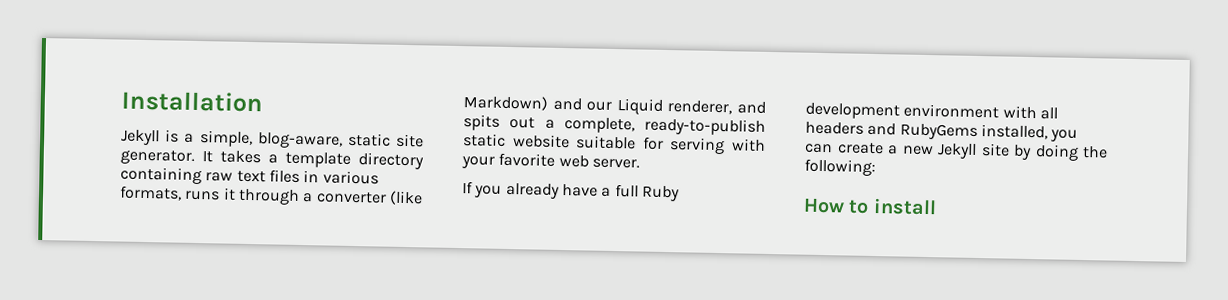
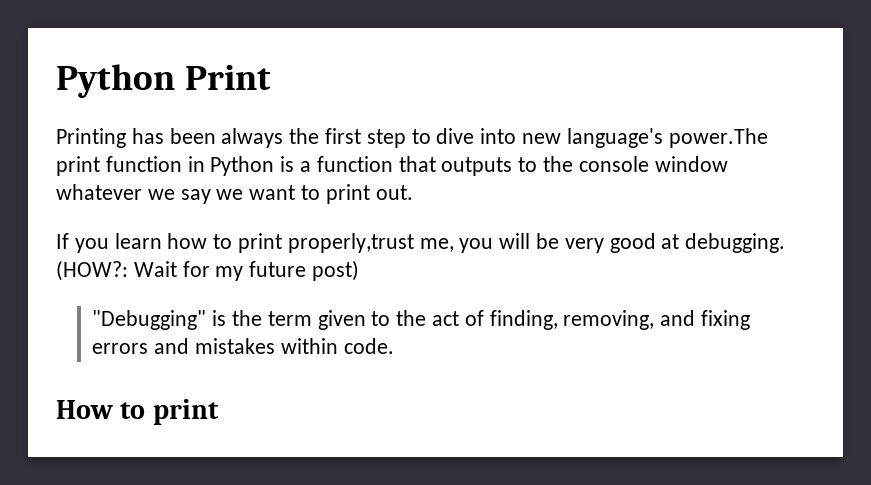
- Installation
- Jekyll is a simple, blog-aware, static site generator. It takes a template directory containing raw text files in various formats, runs it through a converter (like Markdown) and our Liquid renderer, and spits out a complete, ready-to-publish static website suitable for serving with your favorite web server.
- If you already have a full Ruby development environment with all headers and RubyGems installed, you can create a new Jekyll site by doing the following:
+ Python Print
+ Printing has been always the first step to dive into new language's power.The print function in Python is a function that outputs to the console window whatever we say we want to print out.
+ If you learn how to print properly,trust me, you will be very good at debugging. (HOW?: Wait for my future post)
+ "Debugging" is the term given to the act of finding, removing, and fixing errors and mistakes within code.
- How to install
+ How to print

